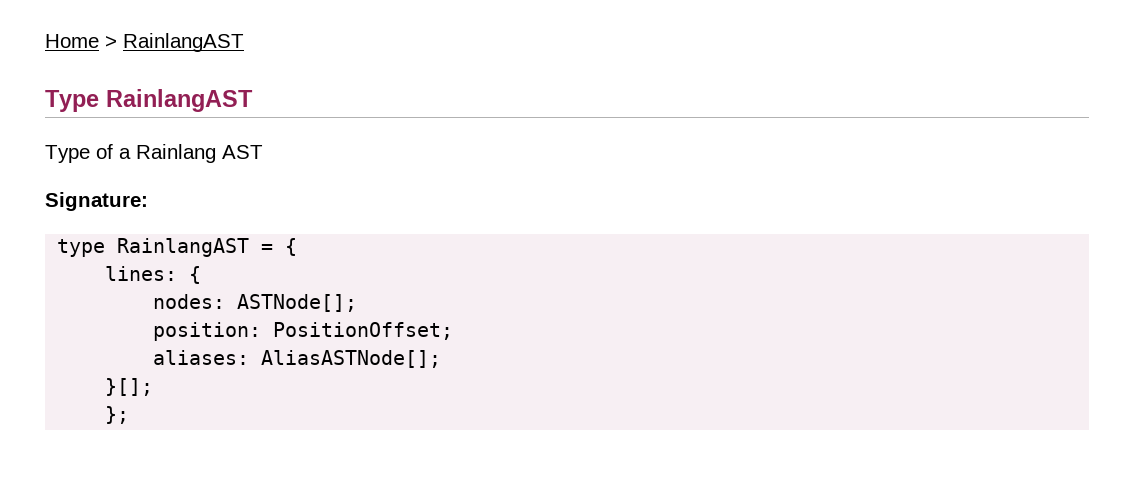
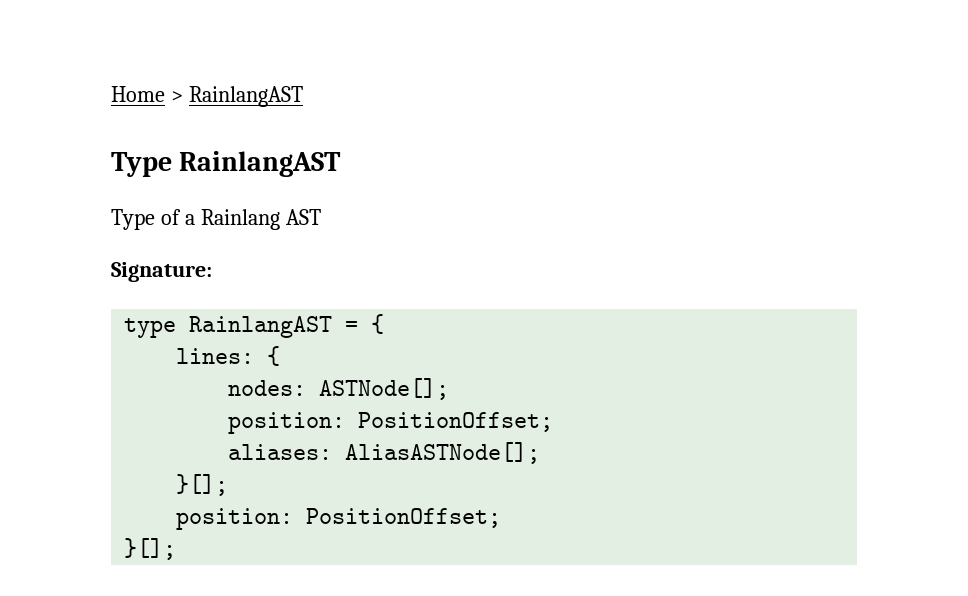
  aliases: AliasASTNode[];
  }[];
- };
+ position: PositionOffset;
+ }[];

